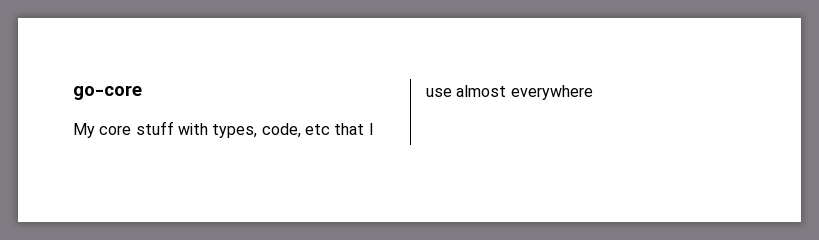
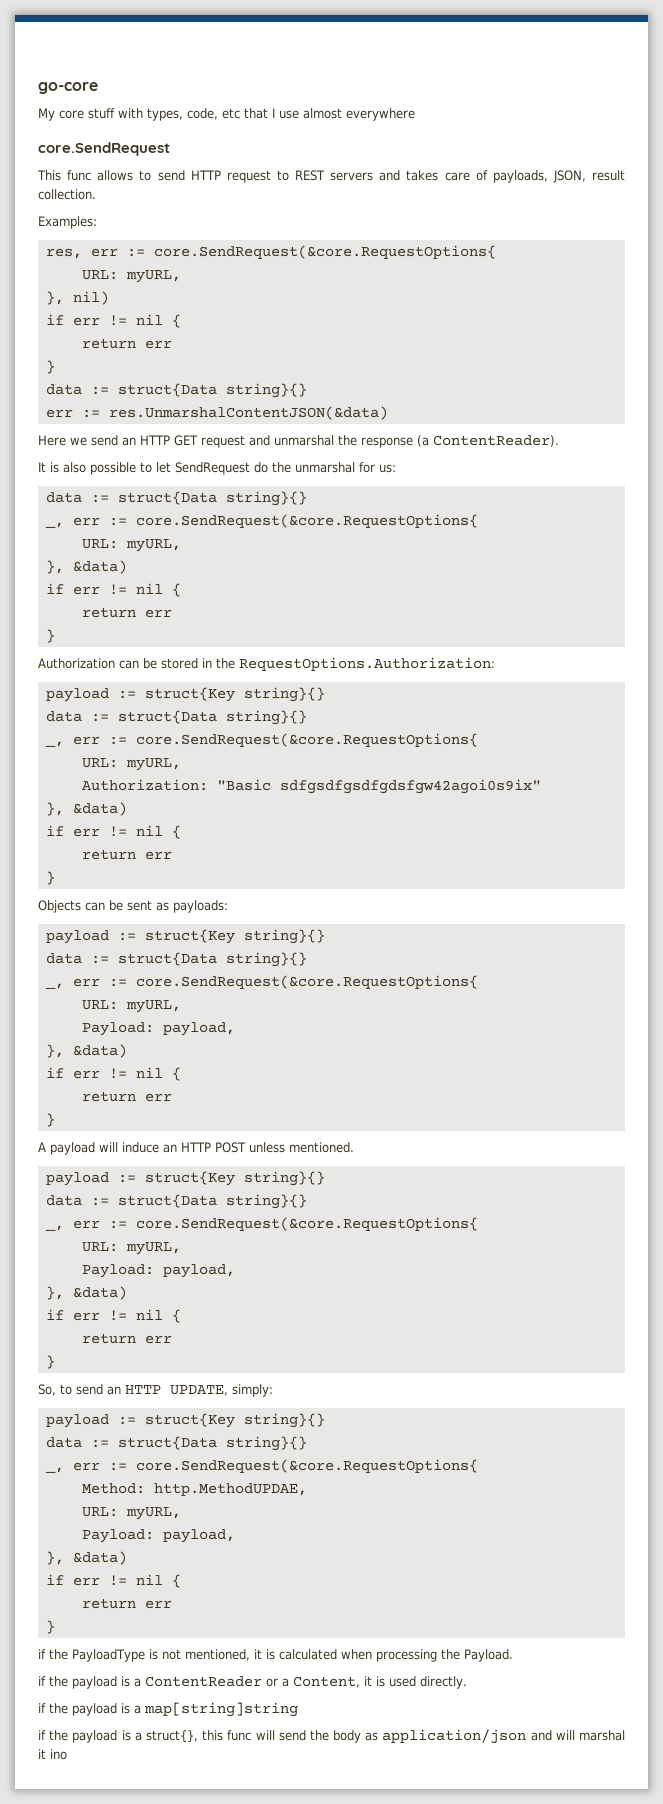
+ core.SendRequest
+ This func allows to send HTTP request to REST servers and takes care of payloads, JSON, result collection.
+ Examples:
+ res, err := core.SendRequest(&core.RequestOptions{
+ URL: myURL,
+ }, nil)
+ if err != nil {
+ return err
+ }
+ data := struct{Data string}{}
+ err := res.UnmarshalContentJSON(&data)
+ Here we send an HTTP GET request and unmarshal the response (a ContentReader).
+ It is also possible to let SendRequest do the unmarshal for us:
+ data := struct{Data string}{}
+ _, err := core.SendRequest(&core.RequestOptions{
+ URL: myURL,
+ }, &data)
+ if err != nil {
+ return err
+ }
+ Authorization can be stored in the RequestOptions.Authorization:
+ payload := struct{Key string}{}
+ data := struct{Data string}{}
+ _, err := core.SendRequest(&core.RequestOptions{
+ URL: myURL,
+ Authorization: "Basic sdfgsdfgsdfgdsfgw42agoi0s9ix"
+ }, &data)
+ if err != nil {
+ return err
+ }
+ Objects can be sent as payloads:
+ payload := struct{Key string}{}
+ data := struct{Data string}{}
+ _, err := core.SendRequest(&core.RequestOptions{
+ URL: myURL,
+ Payload: payload,
+ }, &data)
+ if err != nil {
+ return err
+ }
+ A payload will induce an HTTP POST unless mentioned.
+ payload := struct{Key string}{}
+ data := struct{Data string}{}
+ _, err := core.SendRequest(&core.RequestOptions{
+ URL: myURL,
+ Payload: payload,
+ }, &data)
+ if err != nil {
+ return err
+ }
+ So, to send an HTTP UPDATE, simply:
+ payload := struct{Key string}{}
+ data := struct{Data string}{}
+ _, err := core.SendRequest(&core.RequestOptions{
+ Method: http.MethodUPDAE,
+ URL: myURL,
+ Payload: payload,
+ }, &data)
+ if err != nil {
+ return err
+ }
+ if the PayloadType is not mentioned, it is calculated when processing the Payload.
+ if the payload is a ContentReader or a Content, it is used directly.
+ if the payload is a map[string]string
+ if the payload is a struct{}, this func will send the body as application/json and will marshal it ino

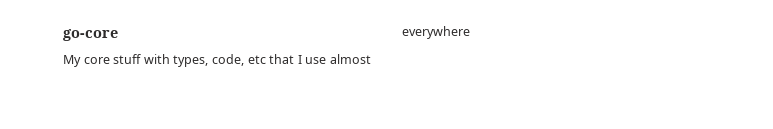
- core.SendRequest
- This func allows to send HTTP request to REST servers and takes care of payloads, JSON, result collection.
- Examples:
- res, err := core.SendRequest(&core.RequestOptions{
- URL: myURL,
- }, nil)
- if err != nil {
- return err
- }
- data := struct{Data string}{}
- err := res.UnmarshalContentJSON(&data)
- Here we send an HTTP GET request and unmarshal the response (a ContentReader).
- It is also possible to let SendRequest do the unmarshal for us:
- data := struct{Data string}{}
- _, err := core.SendRequest(&core.RequestOptions{
- URL: myURL,
- }, &data)
- if err != nil {
- return err
- }
- Authorization can be stored in the RequestOptions.Authorization:
- payload := struct{Key string}{}
- data := struct{Data string}{}
- _, err := core.SendRequest(&core.RequestOptions{
- URL: myURL,
- Authorization: "Basic sdfgsdfgsdfgdsfgw42agoi0s9ix"
- }, &data)
- if err != nil {
- return err
- }
- Objects can be sent as payloads:
- payload := struct{Key string}{}
- data := struct{Data string}{}
- _, err := core.SendRequest(&core.RequestOptions{
- URL: myURL,
- Payload: payload,
- }, &data)
- if err != nil {
- return err
- }
- A payload will induce an HTTP POST unless mentioned.
- payload := struct{Key string}{}
- data := struct{Data string}{}
- _, err := core.SendRequest(&core.RequestOptions{
- URL: myURL,
- Payload: payload,
- }, &data)
- if err != nil {
- return err
- }
- So, to send an HTTP UPDATE, simply:
- payload := struct{Key string}{}
- data := struct{Data string}{}
- _, err := core.SendRequest(&core.RequestOptions{
- Method: http.MethodUPDAE,
- URL: myURL,
- Payload: payload,
- }, &data)
- if err != nil {
- return err
- }
- if the PayloadType is not mentioned, it is calculated when processing the Payload.
- if the payload is a ContentReader or a Content, it is used directly.
- if the payload is a map[string]string
- if the payload is a struct{}, this func will send the body as application/json and will marshal it ino

